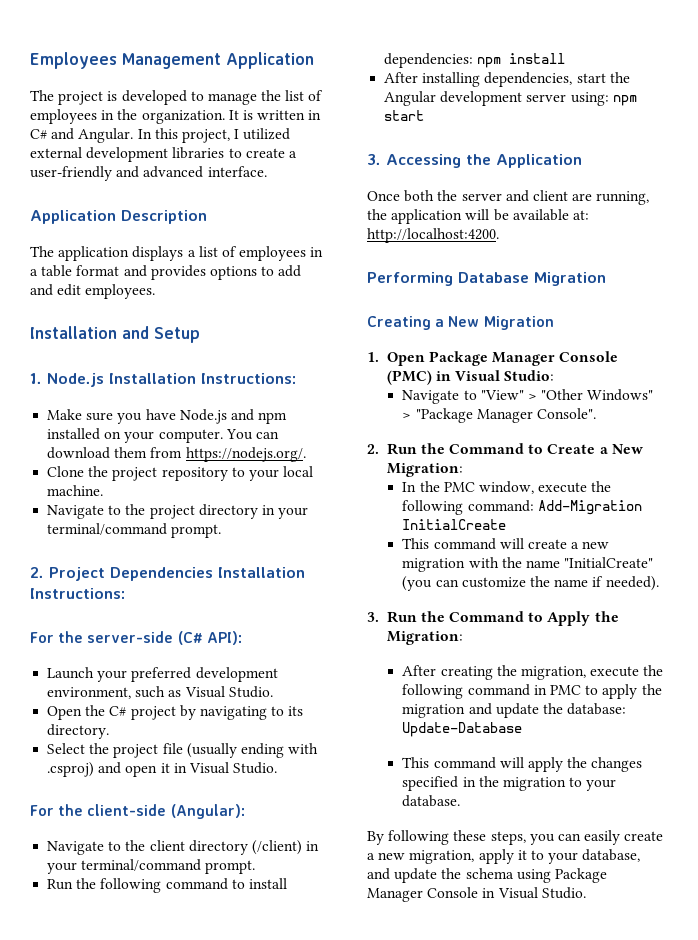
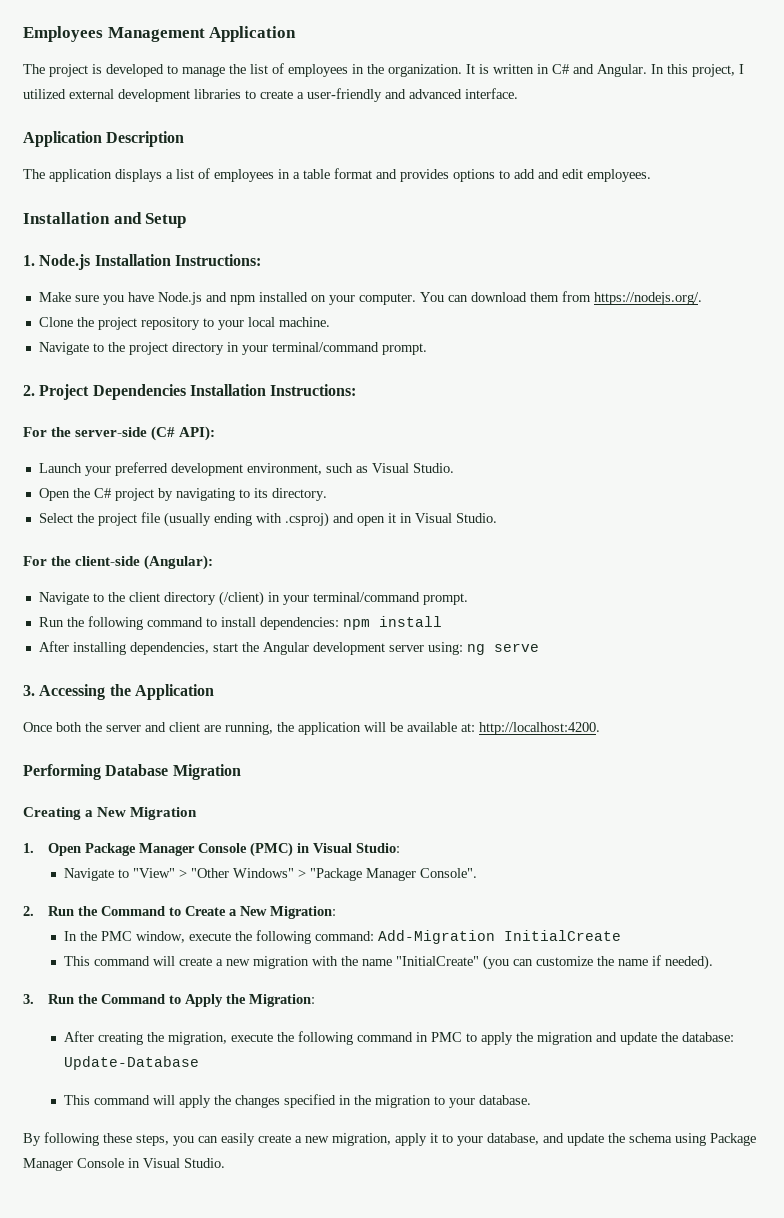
- After installing dependencies, start the Angular development server using: npm start
+ After installing dependencies, start the Angular development server using: ng serve

